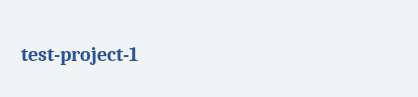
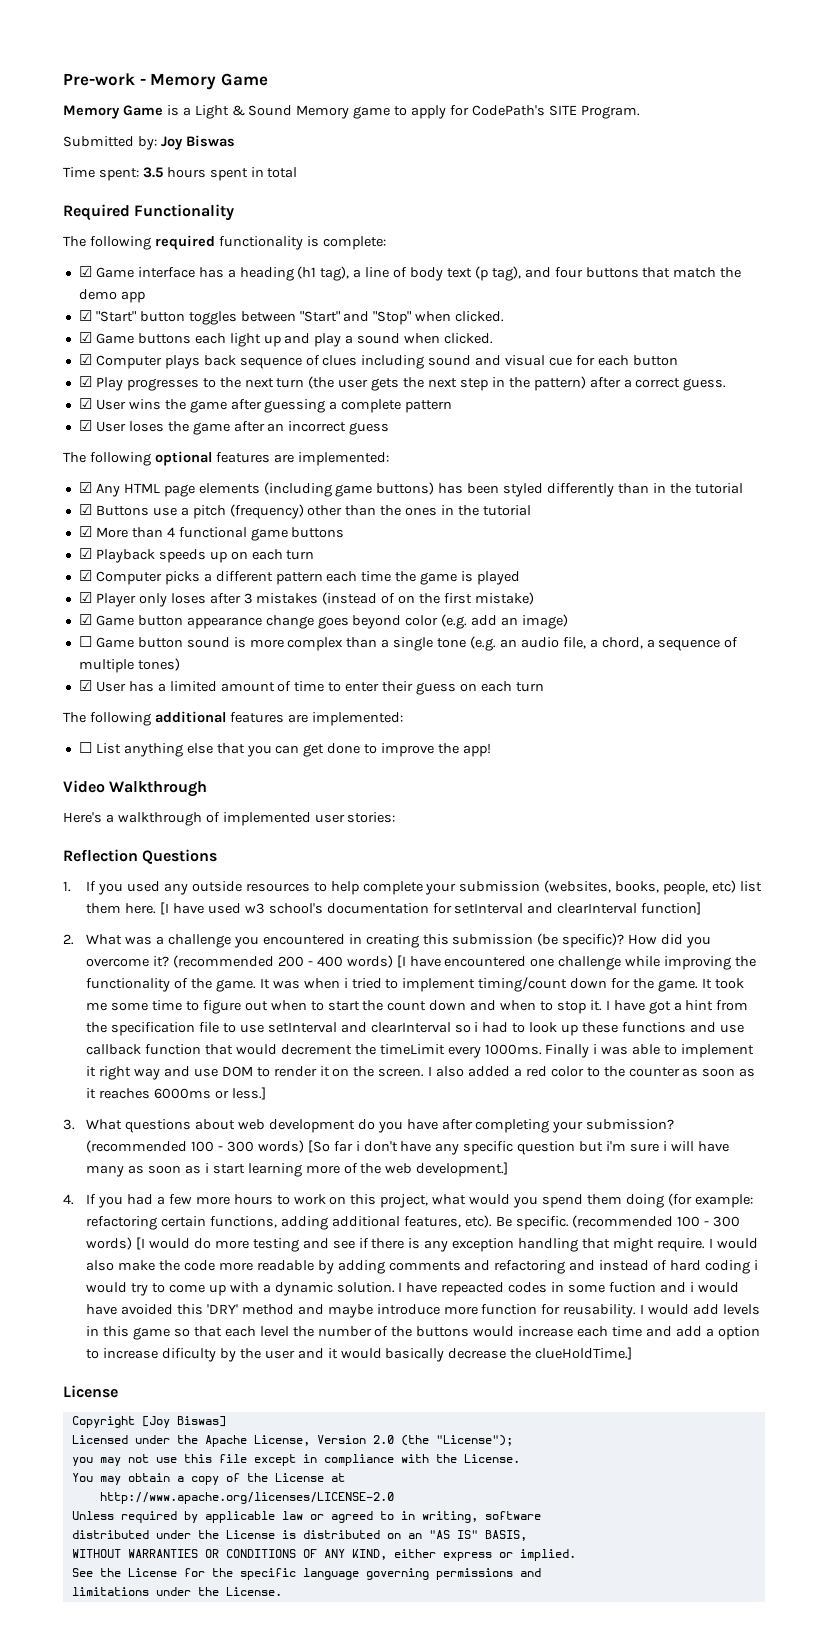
- test-project-1
+ Pre-work - Memory Game
+ Memory Game is a Light & Sound Memory game to apply for CodePath's SITE Program.
+ Submitted by: Joy Biswas
+ Time spent: 3.5 hours spent in total
+ Required Functionality
+ The following required functionality is complete:
+ ☑ Game interface has a heading (h1 tag), a line of body text (p tag), and four buttons that match the demo app
+ ☑ "Start" button toggles between "Start" and "Stop" when clicked.
+ ☑ Game buttons each light up and play a sound when clicked.
+ ☑ Computer plays back sequence of clues including sound and visual cue for each button
+ ☑ Play progresses to the next turn (the user gets the next step in the pattern) after a correct guess.
+ ☑ User wins the game after guessing a complete pattern
+ ☑ User loses the game after an incorrect guess
+ The following optional features are implemented:
+ ☑ Any HTML page elements (including game buttons) has been styled differently than in the tutorial
+ ☑ Buttons use a pitch (frequency) other than the ones in the tutorial
+ ☑ More than 4 functional game buttons
+ ☑ Playback speeds up on each turn
+ ☑ Computer picks a different pattern each time the game is played
+ ☑ Player only loses after 3 mistakes (instead of on the first mistake)
+ ☑ Game button appearance change goes beyond color (e.g. add an image)
+ ☐ Game button sound is more complex than a single tone (e.g. an audio file, a chord, a sequence of multiple tones)
+ ☑ User has a limited amount of time to enter their guess on each turn
+ The following additional features are implemented:
+ ☐ List anything else that you can get done to improve the app!
+ Video Walkthrough
+ Here's a walkthrough of implemented user stories:
+ Reflection Questions
+ 1. If you used any outside resources to help complete your submission (websites, books, people, etc) list them here. [I have used w3 school's documentation for setInterval and clearInterval function]
+ 2. What was a challenge you encountered in creating this submission (be specific)? How did you overcome it? (recommended 200 - 400 words) [I have encountered one challenge while improving the functionality of the game. It was when i tried to implement timing/count down for the game. It took me some time to figure out when to start the count down and when to stop it. I have got a hint from the specification file to use setInterval and clearInterval so i had to look up these functions and use callback function that would decrement the timeLimit every 1000ms. Finally i was able to implement it right way and use DOM to render it on the screen. I also added a red color to the counter as soon as it reaches 6000ms or less.]
+ 3. What questions about web development do you have after completing your submission? (recommended 100 - 300 words) [So far i don't have any specific question but i'm sure i will have many as soon as i start learning more of the web development.]
+ 4. If you had a few more hours to work on this project, what would you spend them doing (for example: refactoring certain functions, adding additional features, etc). Be specific. (recommended 100 - 300 words) [I would do more testing and see if there is any exception handling that might require. I would also make the code more readable by adding comments and refactoring and instead of hard coding i would try to come up with a dynamic solution. I have repeacted codes in some fuction and i would have avoided this 'DRY' method and maybe introduce more function for reusability. I would add levels in this game so that each level the number of the buttons would increase each time and add a option to increase dificulty by the user and it would basically decrease the clueHoldTime.]
+ License
+ Copyright [Joy Biswas]
+ Licensed under the Apache License, Version 2.0 (the "License");
+ you may not use this file except in compliance with the License.
+ You may obtain a copy of the License at
+ http://www.apache.org/licenses/LICENSE-2.0
+ Unless required by applicable law or agreed to in writing, software
+ distributed under the License is distributed on an "AS IS" BASIS,
+ WITHOUT WARRANTIES OR CONDITIONS OF ANY KIND, either express or implied.
+ See the License for the specific language governing permissions and
+ limitations under the License.

